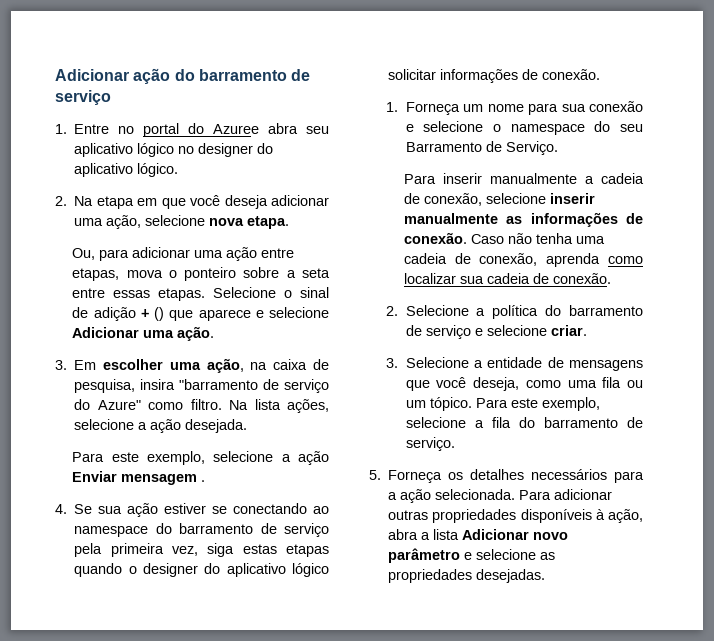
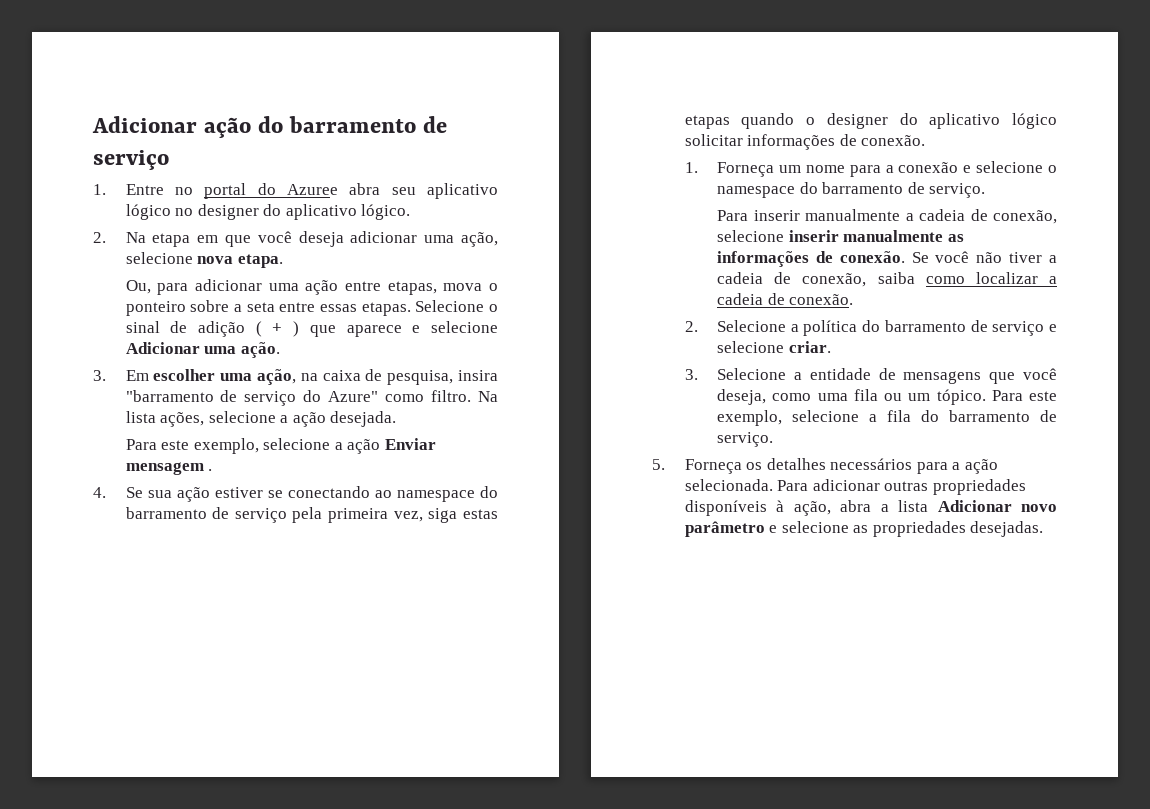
- Selecione o sinal de adição + () que aparece e selecione Adicionar uma ação.
+ Selecione o sinal de adição ( + ) que aparece e selecione Adicionar uma ação.
- 1. Forneça um nome para sua conexão e selecione o namespace do seu Barramento de Serviço.
+ 1. Forneça um nome para a conexão e selecione o namespace do barramento de serviço.
- Caso não tenha uma cadeia de conexão, aprenda como localizar sua cadeia de conexão.
+ Se você não tiver a cadeia de conexão, saiba como localizar a cadeia de conexão.

